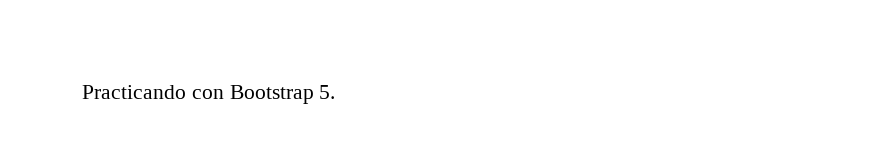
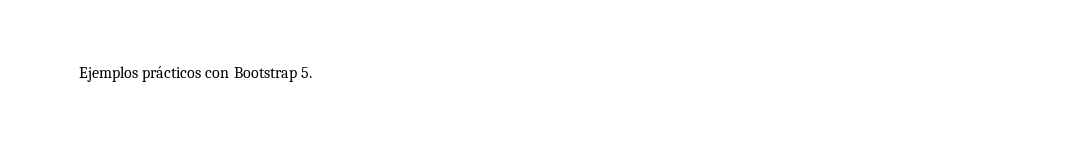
- Practicando con Bootstrap 5.
+ Ejemplos prácticos con Bootstrap 5.

